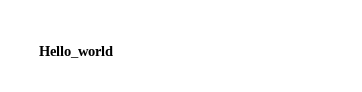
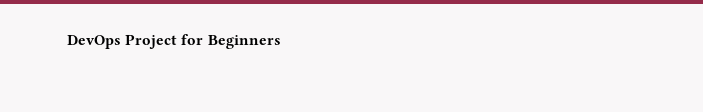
- Hello_world
+ DevOps Project for Beginners

